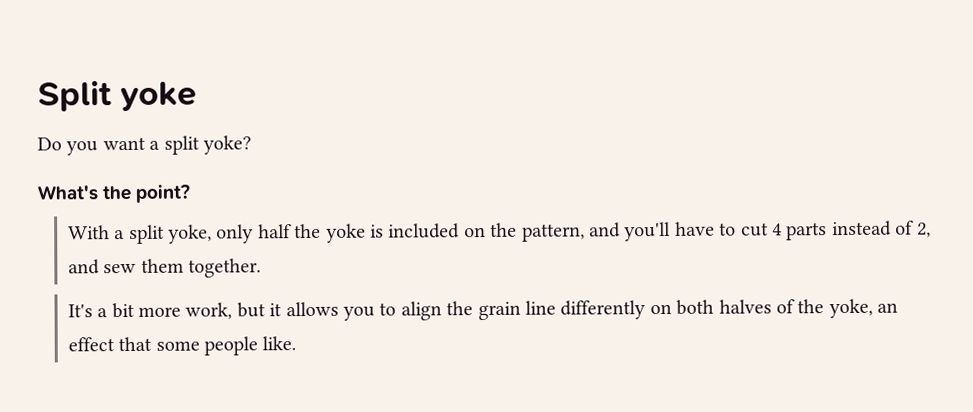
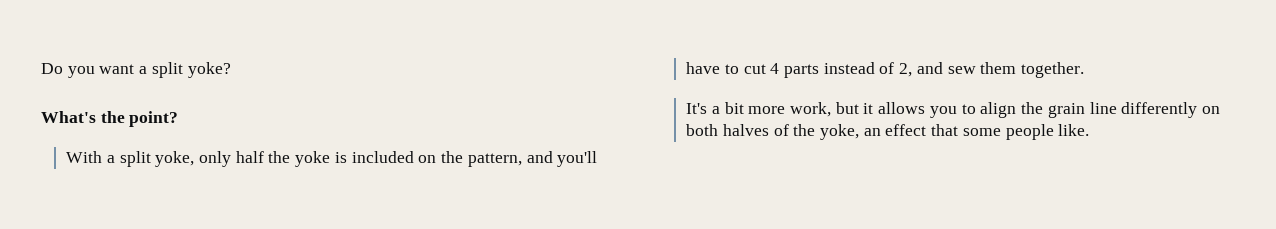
- Split yoke

